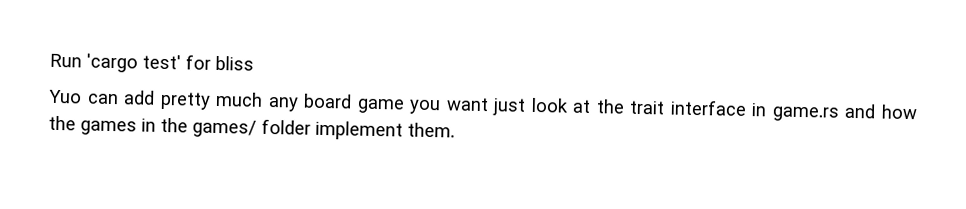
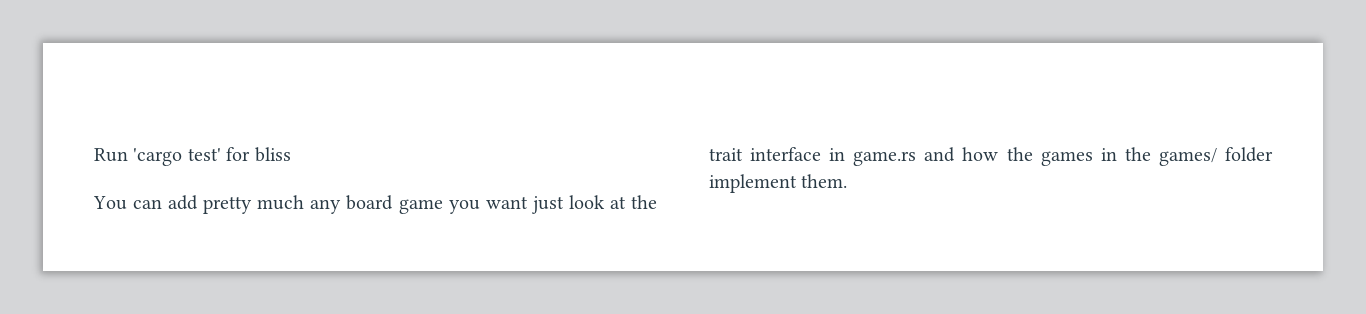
- Yuo can add pretty much any board game you want just look at the trait interface in game.rs and how the games in the games/ folder implement them.
+ You can add pretty much any board game you want just look at the trait interface in game.rs and how the games in the games/ folder implement them.

